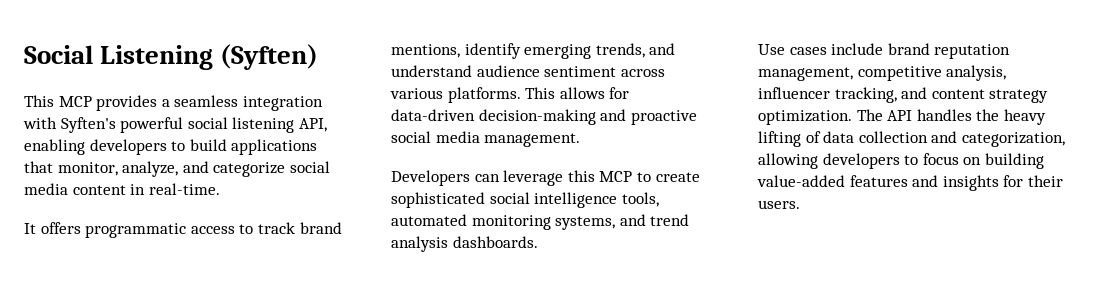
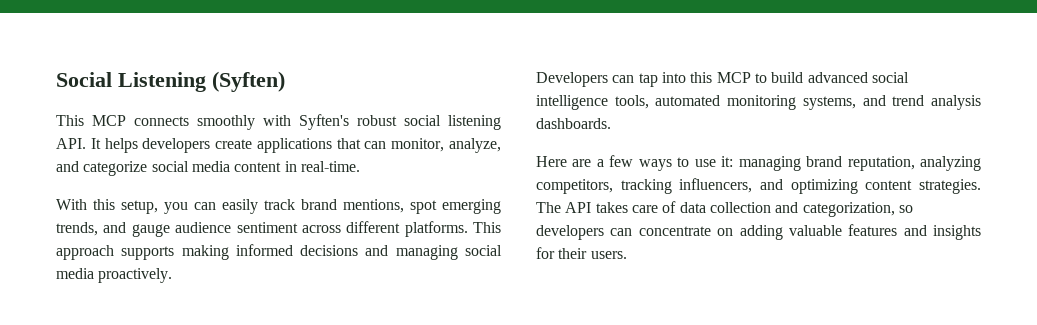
- This MCP provides a seamless integration with Syften's powerful social listening API, enabling developers to build applications that monitor, analyze, and categorize social media content in real-time.
+ This MCP connects smoothly with Syften's robust social listening API. It helps developers create applications that can monitor, analyze, and categorize social media content in real-time.
- It offers programmatic access to track brand mentions, identify emerging trends, and understand audience sentiment across various platforms.
+ With this setup, you can easily track brand mentions, spot emerging trends, and gauge audience sentiment across different platforms.
- This allows for data-driven decision-making and proactive social media management.
+ This approach supports making informed decisions and managing social media proactively.
- Developers can leverage this MCP to create sophisticated social intelligence tools, automated monitoring systems, and trend analysis dashboards.
+ Developers can tap into this MCP to build advanced social intelligence tools, automated monitoring systems, and trend analysis dashboards.
- Use cases include brand reputation management, competitive analysis, influencer tracking, and content strategy optimization. The API handles the heavy lifting of data collection and categorization, allowing developers to focus on building value-added features and insights for their users.
+ Here are a few ways to use it: managing brand reputation, analyzing competitors, tracking influencers, and optimizing content strategies. The API takes care of data collection and categorization, so developers can concentrate on adding valuable features and insights for their users.

